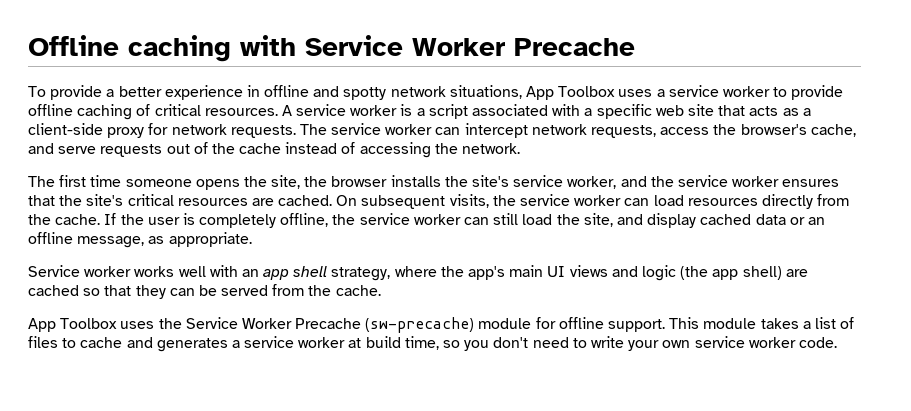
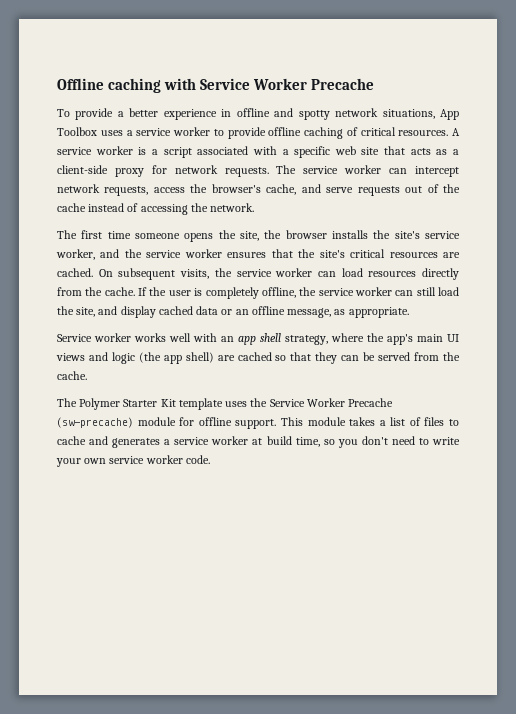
- App Toolbox uses the Service Worker Precache (sw-precache) module for offline support.
+ The Polymer Starter Kit template uses the Service Worker Precache (sw-precache) module for offline support.

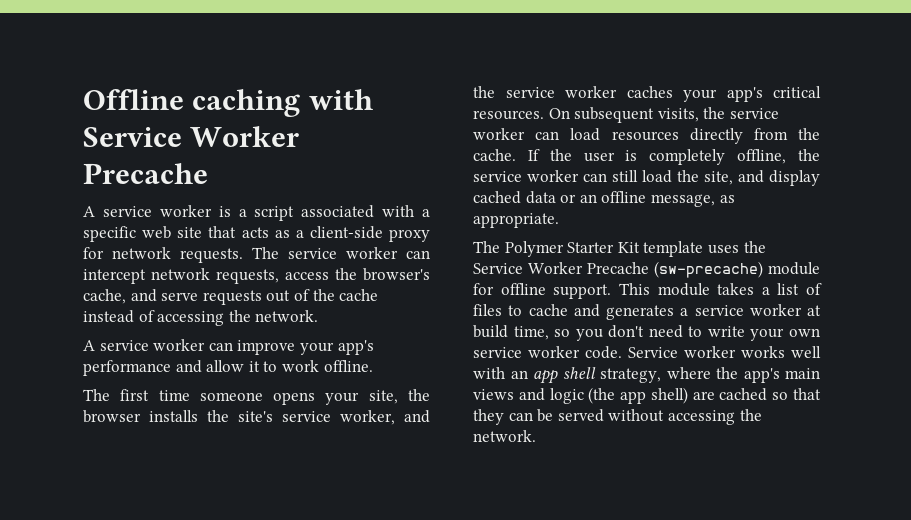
- To provide a better experience in offline and spotty network situations, App Toolbox uses a service worker to provide offline caching of critical resources.
+ A service worker can improve your app's performance and allow it to work offline.
- The first time someone opens the site, the browser installs the site's service worker, and the service worker ensures that the site's critical resources are cached.
+ The first time someone opens your site, the browser installs the site's service worker, and the service worker caches your app's critical resources.
- Service worker works well with an app shell strategy, where the app's main UI views and logic (the app shell) are cached so that they can be served from the cache.
+ Service worker works well with an app shell strategy, where the app's main views and logic (the app shell) are cached so that they can be served without accessing the network.

